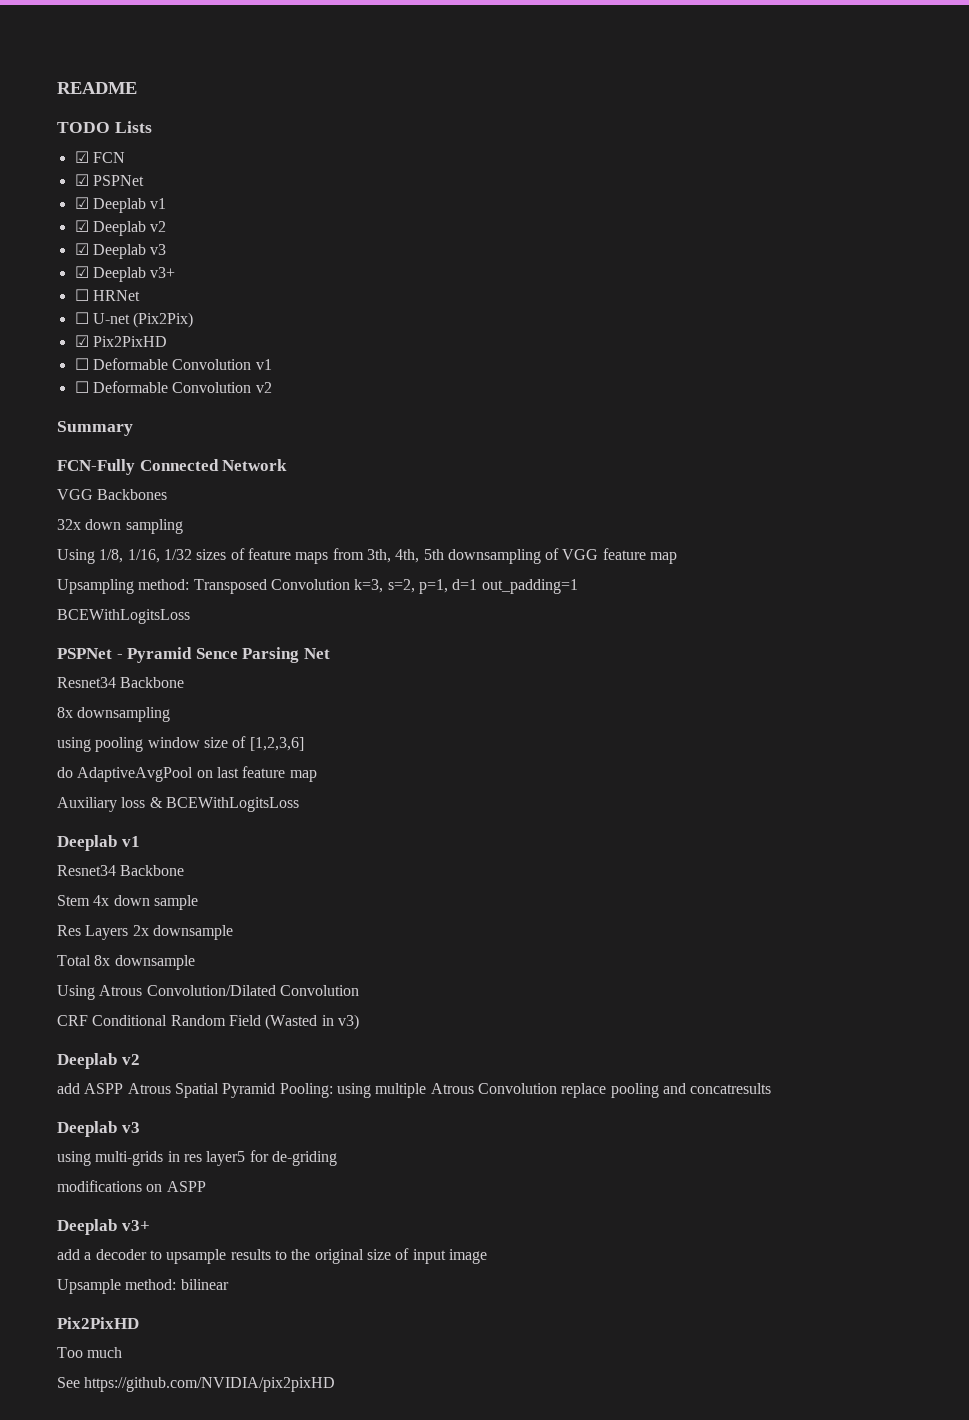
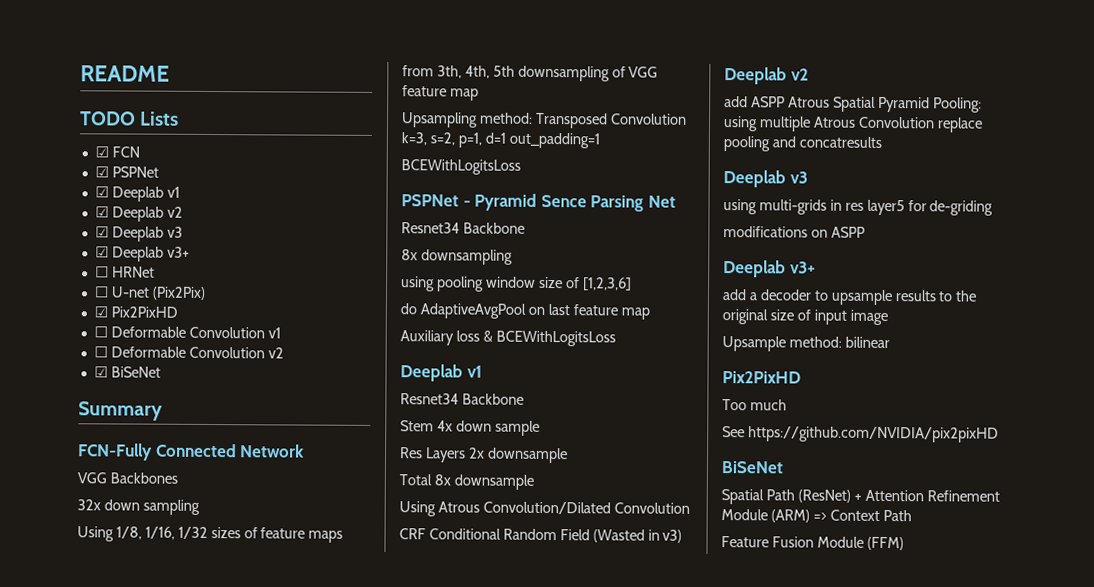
+ ☑ BiSeNet
  See https://github.com/NVIDIA/pix2pixHD
+ BiSeNet
+ Spatial Path (ResNet) + Attention Refinement Module (ARM) => Context Path
+ Feature Fusion Module (FFM)

